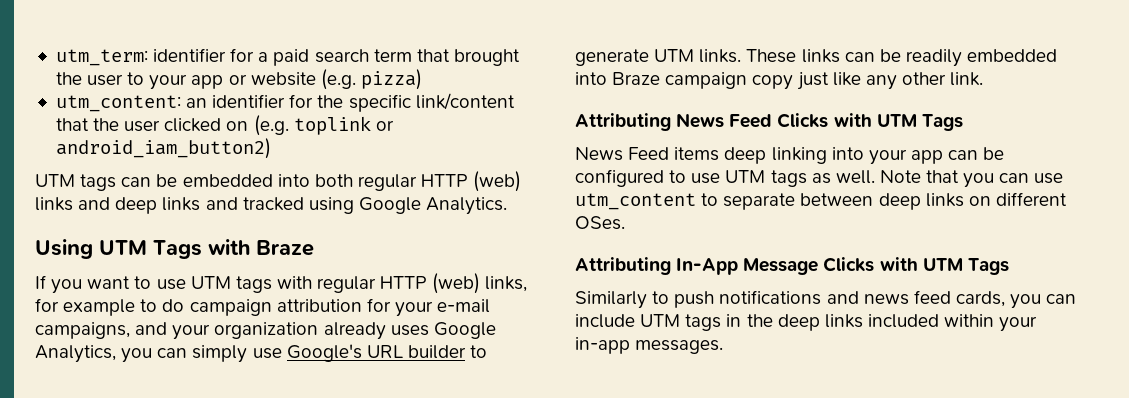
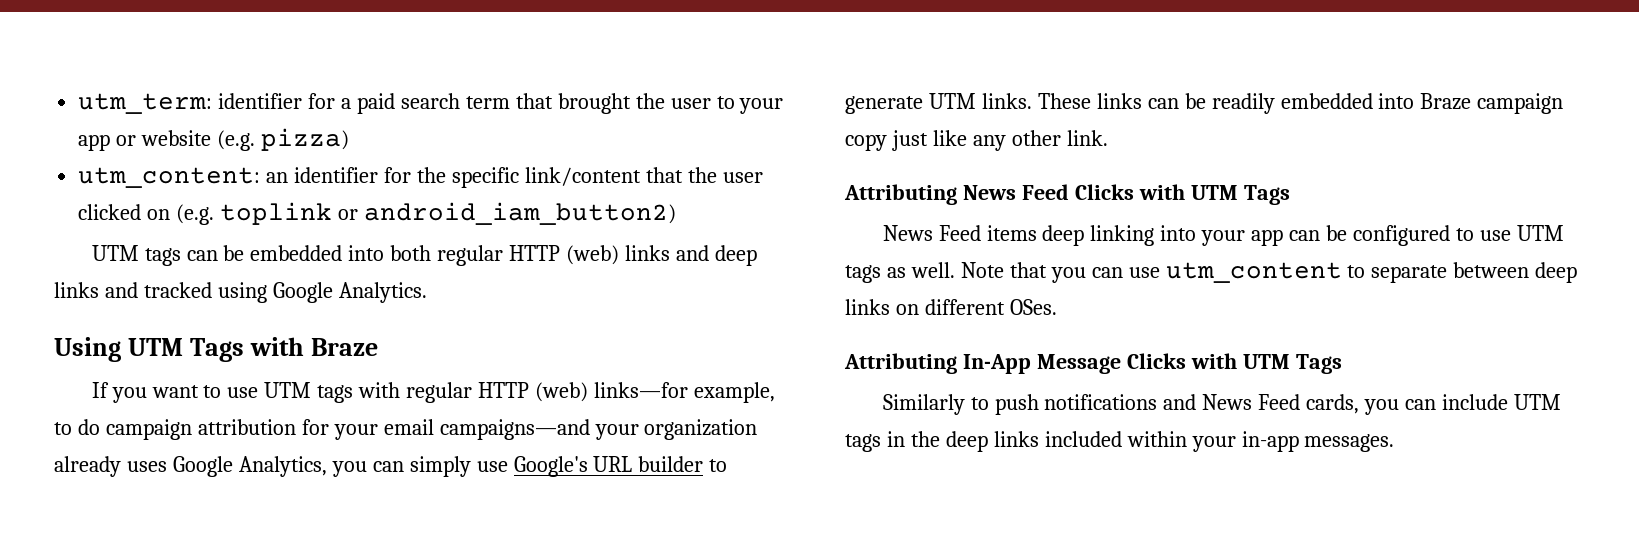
- If you want to use UTM tags with regular HTTP (web) links, for example to do campaign attribution for your e-mail campaigns, and your organization already uses Google Analytics, you can simply use Google's URL builder to generate UTM links.
+ If you want to use UTM tags with regular HTTP (web) links—for example, to do campaign attribution for your email campaigns—and your organization already uses Google Analytics, you can simply use Google's URL builder to generate UTM links.
- Similarly to push notifications and news feed cards, you can include UTM tags in the deep links included within your in-app messages.
+ Similarly to push notifications and News Feed cards, you can include UTM tags in the deep links included within your in-app messages.

